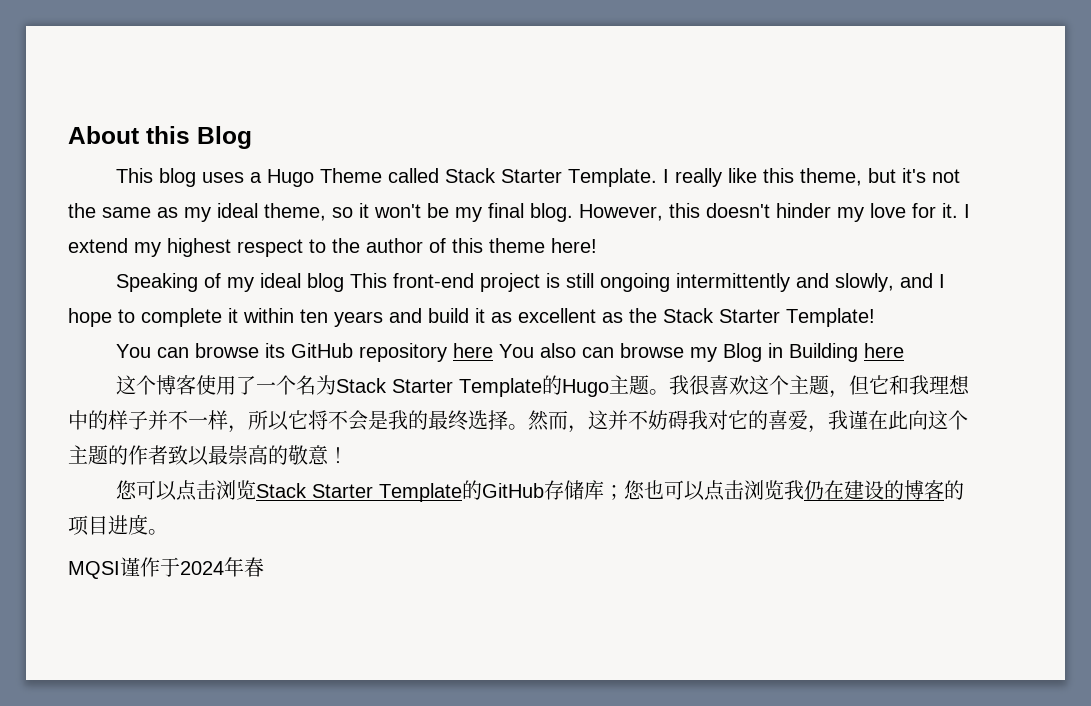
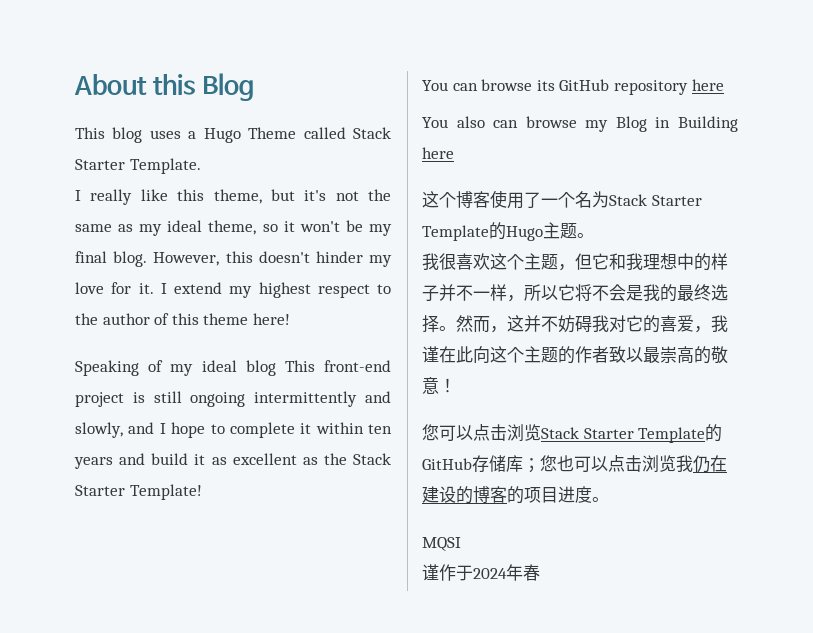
- This blog uses a Hugo Theme called Stack Starter Template. I really like this theme, but it's not the same as my ideal theme, so it won't be my final blog.
+ This blog uses a Hugo Theme called Stack Starter Template.
+ I really like this theme, but it's not the same as my ideal theme, so it won't be my final blog.
- You can browse its GitHub repository here You also can browse my Blog in Building here
+ You can browse its GitHub repository here
+ You also can browse my Blog in Building here
- 这个博客使用了一个名为Stack Starter Template的Hugo主题。我很喜欢这个主题，但它和我理想中的样子并不一样，所以它将不会是我的最终选择。
+ 这个博客使用了一个名为Stack Starter Template的Hugo主题。
+ 我很喜欢这个主题，但它和我理想中的样子并不一样，所以它将不会是我的最终选择。
- MQSI谨作于2024年春
+ MQSI
+ 谨作于2024年春

